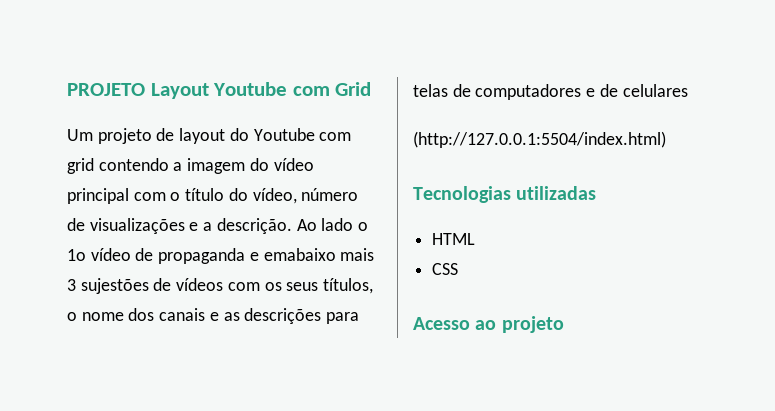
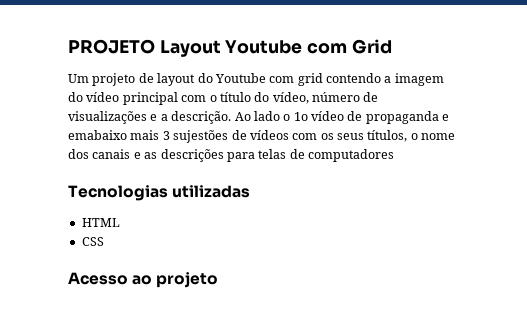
- Ao lado o 1o vídeo de propaganda e emabaixo mais 3 sujestões de vídeos com os seus títulos, o nome dos canais e as descrições para telas de computadores e de celulares
- (http://127.0.0.1:5504/index.html)
+ Ao lado o 1o vídeo de propaganda e emabaixo mais 3 sujestões de vídeos com os seus títulos, o nome dos canais e as descrições para telas de computadores

